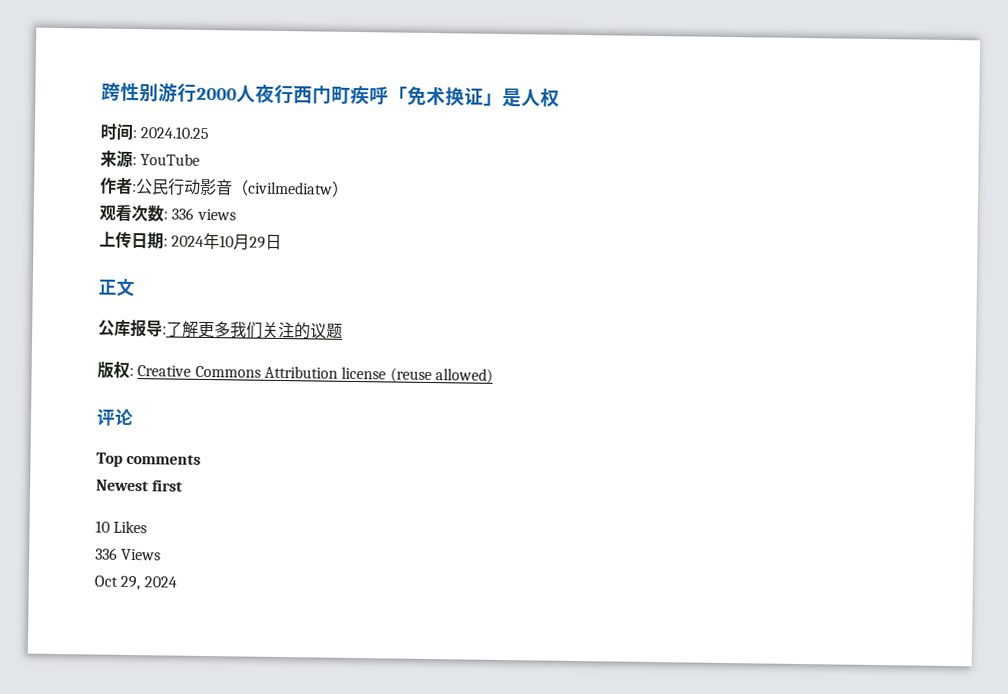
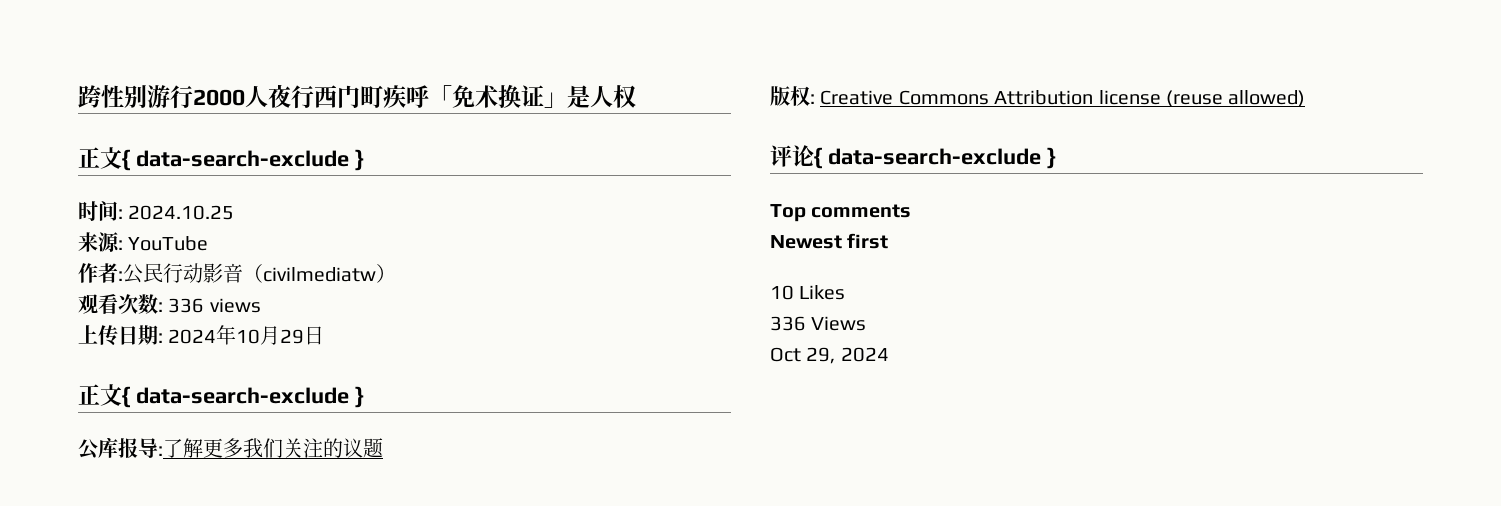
  跨性别游行2000人夜行西门町疾呼「免术换证」是人权
+ 正文{ data-search-exclude }
  上传日期: 2024年10月29日
- 正文
+ 正文{ data-search-exclude }
- 评论
+ 评论{ data-search-exclude }

